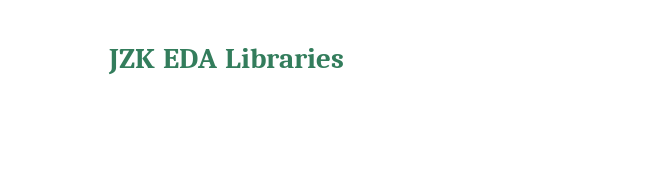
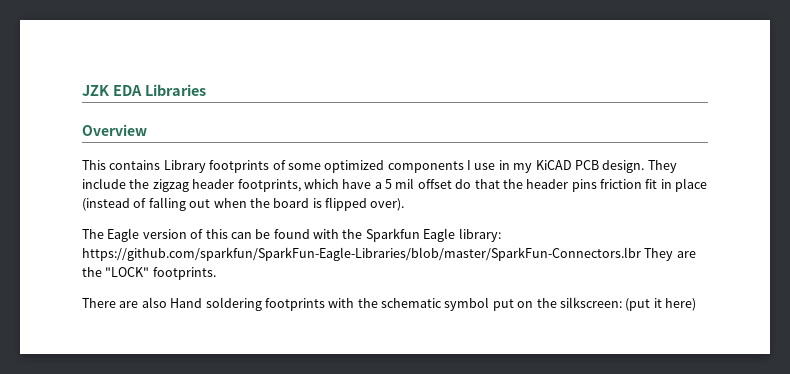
+ Overview
+ This contains Library footprints of some optimized components I use in my KiCAD PCB design. They include the zigzag header footprints, which have a 5 mil offset do that the header pins friction fit in place (instead of falling out when the board is flipped over).
+ The Eagle version of this can be found with the Sparkfun Eagle library: https://github.com/sparkfun/SparkFun-Eagle-Libraries/blob/master/SparkFun-Connectors.lbr They are the "LOCK" footprints.
+ There are also Hand soldering footprints with the schematic symbol put on the silkscreen: (put it here)

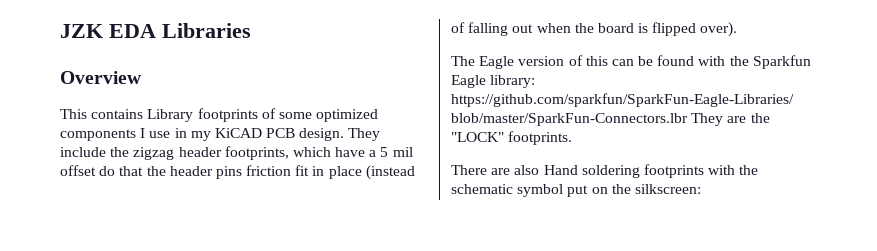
- There are also Hand soldering footprints with the schematic symbol put on the silkscreen: (put it here)
+ There are also Hand soldering footprints with the schematic symbol put on the silkscreen:

